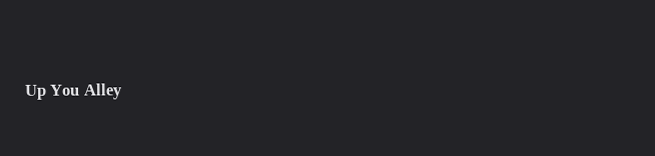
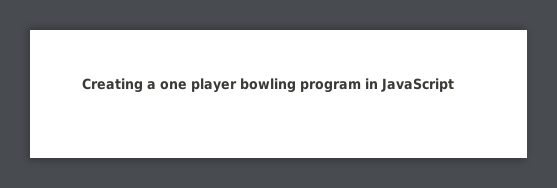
- Up You Alley
+ Creating a one player bowling program in JavaScript

